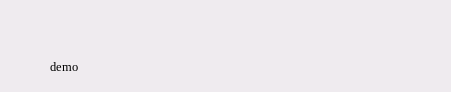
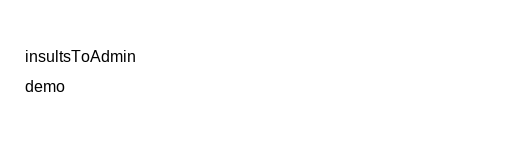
+ insultsToAdmin

